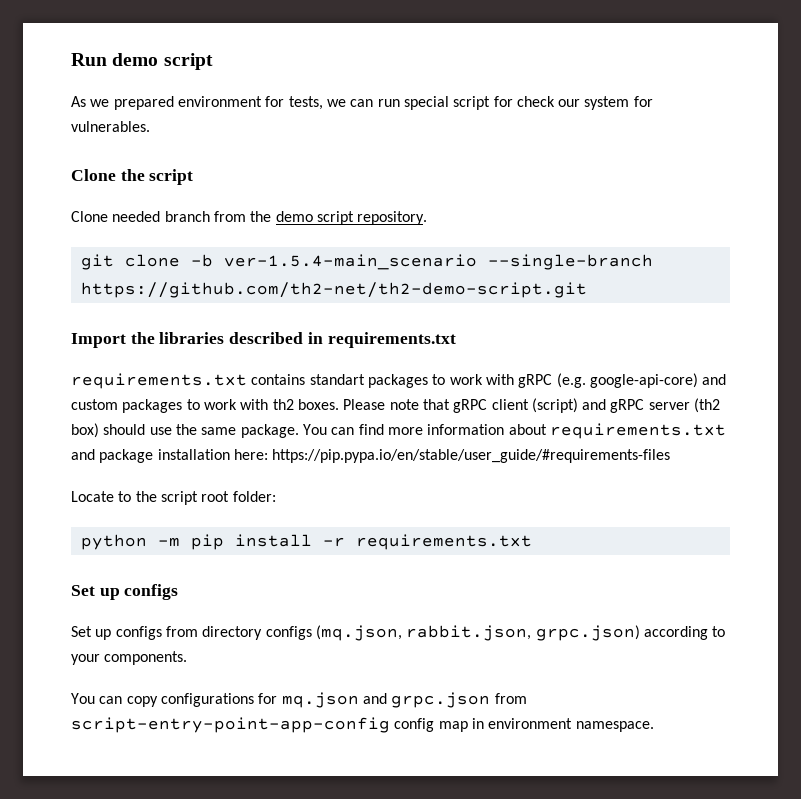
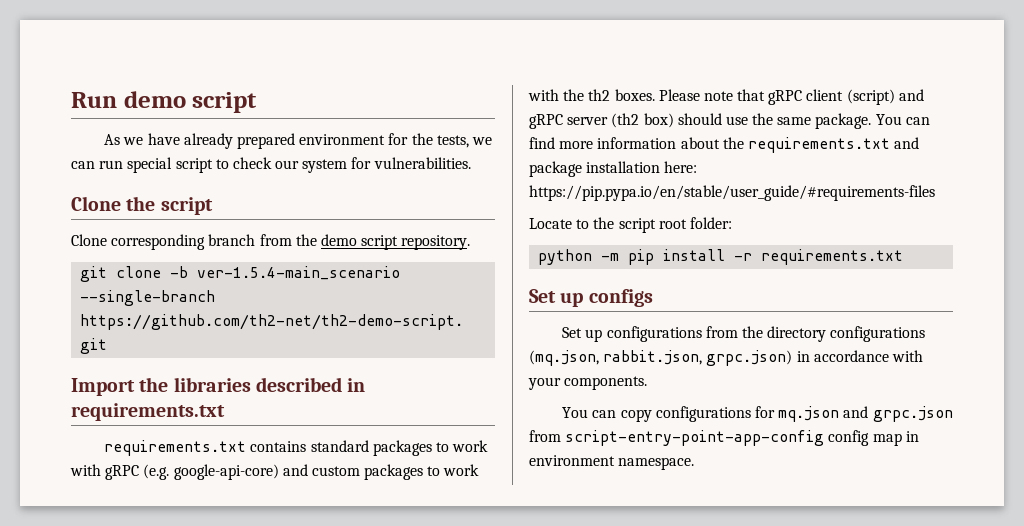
- As we prepared environment for tests, we can run special script for check our system for vulnerables.
+ As we have already prepared environment for the tests, we can run special script to check our system for vulnerabilities.
- Clone needed branch from the demo script repository.
+ Clone corresponding branch from the demo script repository.
- requirements.txt contains standart packages to work with gRPC (e.g. google-api-core) and custom packages to work with th2 boxes.
+ requirements.txt contains standard packages to work with gRPC (e.g. google-api-core) and custom packages to work with the th2 boxes.
- You can find more information about requirements.txt and package installation here: https://pip.pypa.io/en/stable/user_guide/#requirements-files
+ You can find more information about the requirements.txt and package installation here: https://pip.pypa.io/en/stable/user_guide/#requirements-files
- Set up configs from directory configs (mq.json, rabbit.json, grpc.json) according to your components.
+ Set up configurations from the directory configurations (mq.json, rabbit.json, grpc.json) in accordance with your components.

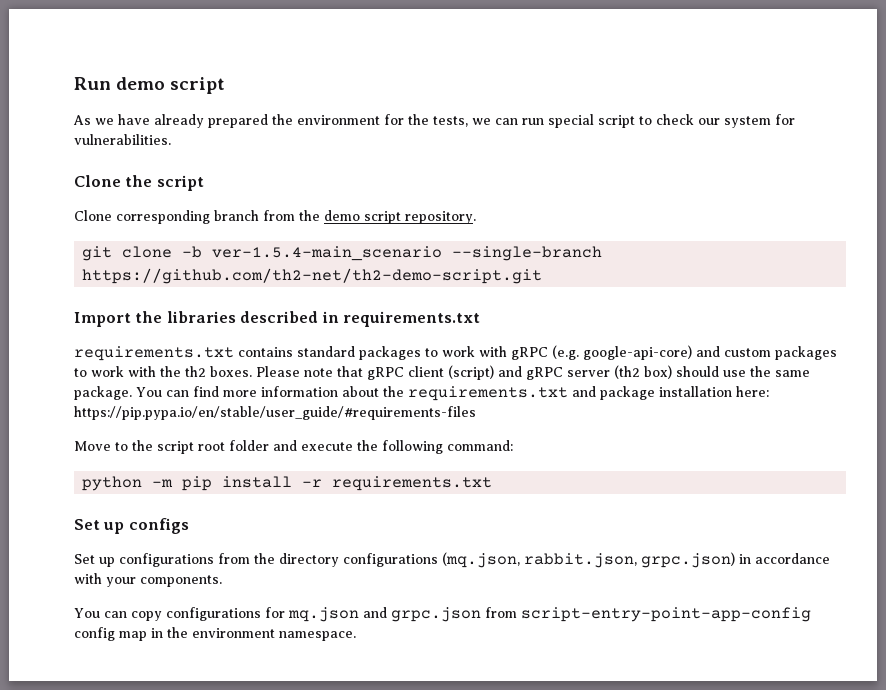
- As we have already prepared environment for the tests, we can run special script to check our system for vulnerabilities.
+ As we have already prepared the environment for the tests, we can run special script to check our system for vulnerabilities.
- Locate to the script root folder:
+ Move to the script root folder and execute the following command:
- You can copy configurations for mq.json and grpc.json from script-entry-point-app-config config map in environment namespace.
+ You can copy configurations for mq.json and grpc.json from script-entry-point-app-config config map in the environment namespace.

